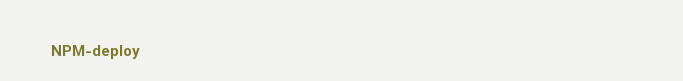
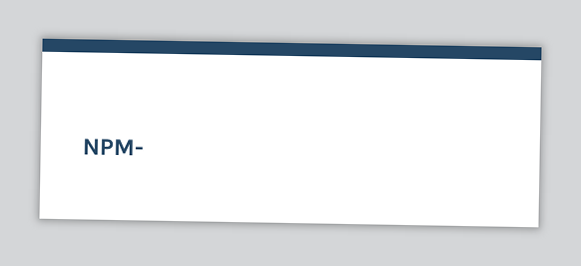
- NPM-deploy
+ NPM-

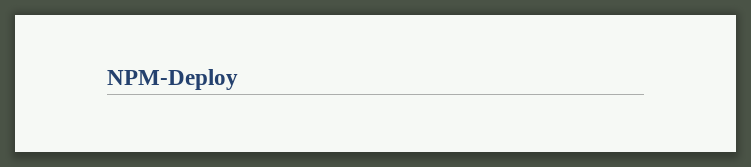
- NPM-
+ NPM-Deploy

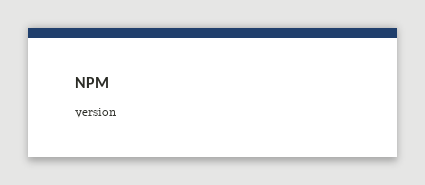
- NPM-Deploy
+ NPM
+ version

